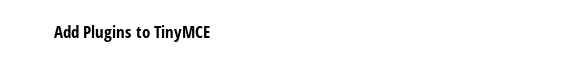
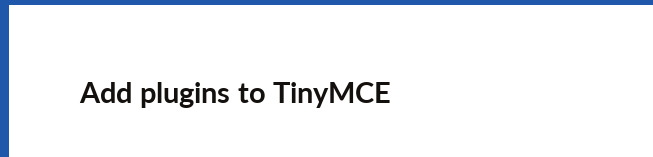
- Add Plugins to TinyMCE
+ Add plugins to TinyMCE

